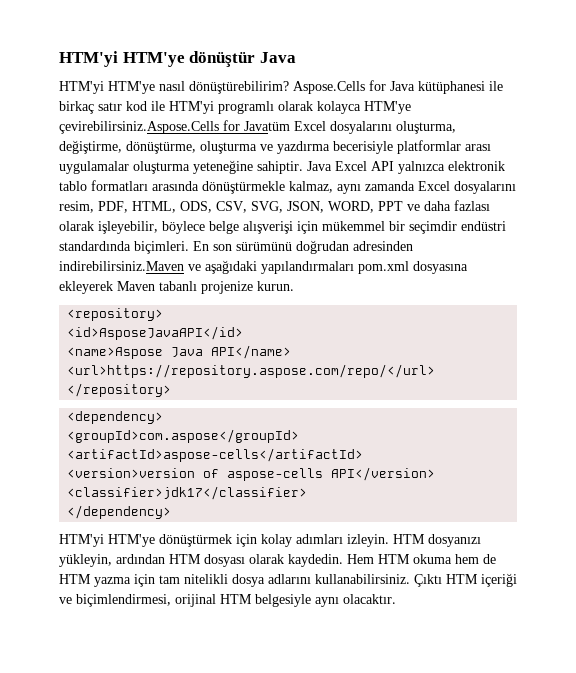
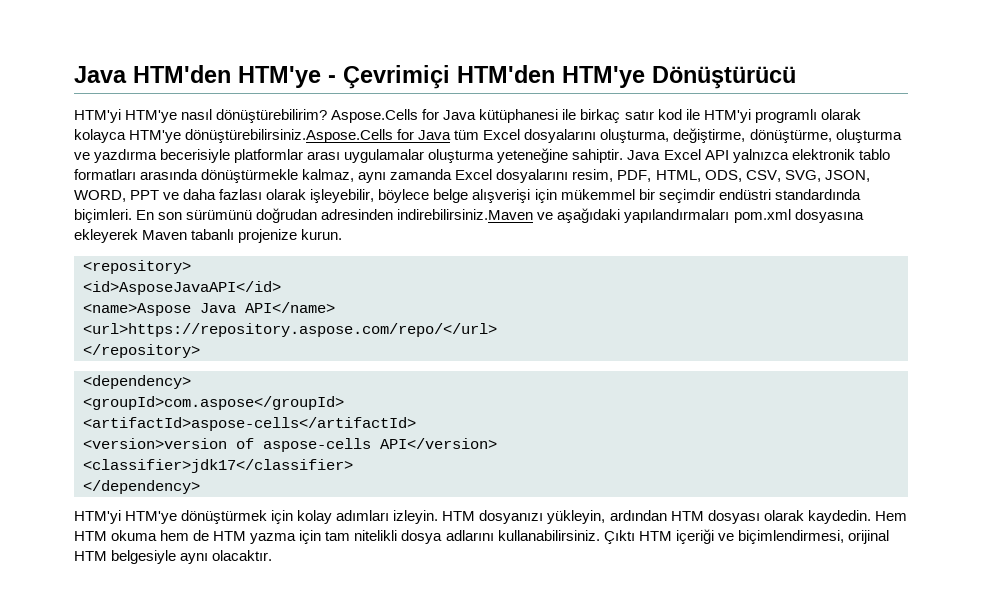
- HTM'yi HTM'ye dönüştür Java
+ Java HTM'den HTM'ye - Çevrimiçi HTM'den HTM'ye Dönüştürücü
- Aspose.Cells for Java kütüphanesi ile birkaç satır kod ile HTM'yi programlı olarak kolayca HTM'ye çevirebilirsiniz.Aspose.Cells for Javatüm Excel dosyalarını oluşturma, değiştirme, dönüştürme, oluşturma ve yazdırma becerisiyle platformlar arası uygulamalar oluşturma yeteneğine sahiptir.
+ Aspose.Cells for Java kütüphanesi ile birkaç satır kod ile HTM'yi programlı olarak kolayca HTM'ye dönüştürebilirsiniz.Aspose.Cells for Java tüm Excel dosyalarını oluşturma, değiştirme, dönüştürme, oluşturma ve yazdırma becerisiyle platformlar arası uygulamalar oluşturma yeteneğine sahiptir.

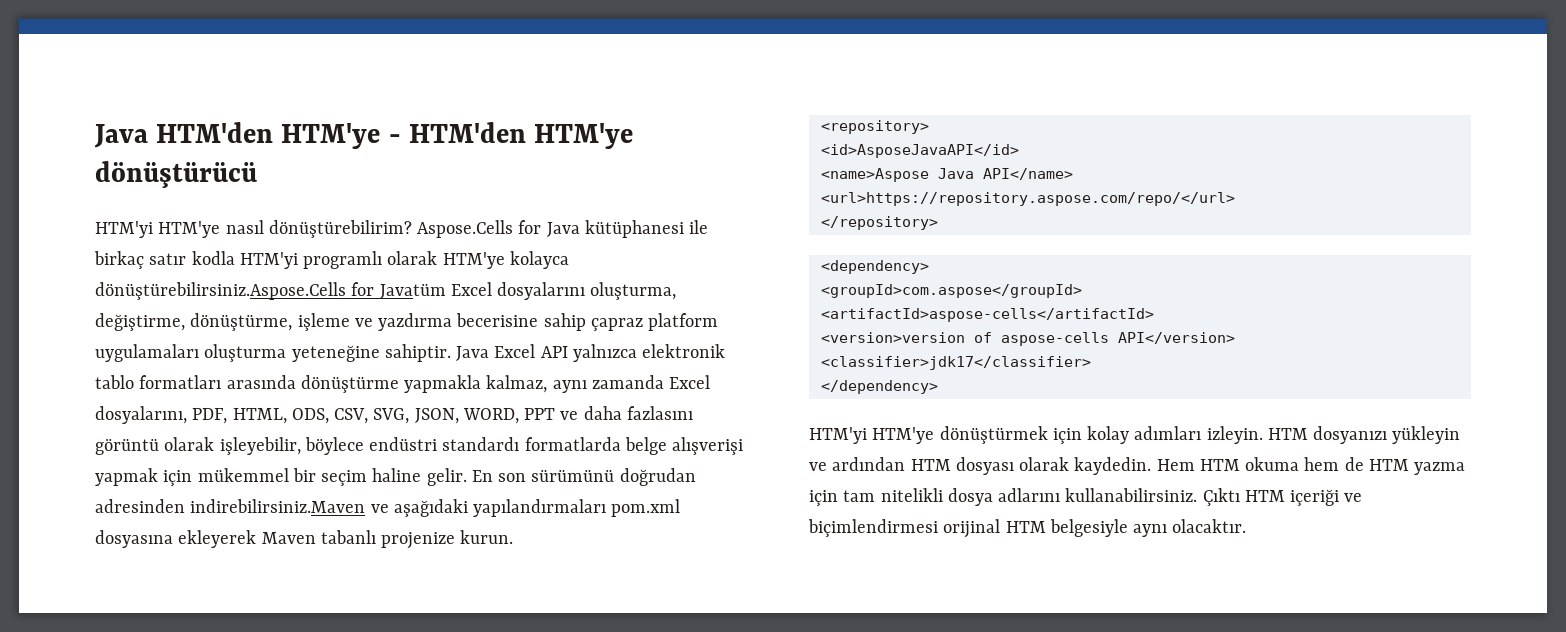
- Java HTM'den HTM'ye - Çevrimiçi HTM'den HTM'ye Dönüştürücü
+ Java HTM'den HTM'ye - HTM'den HTM'ye dönüştürücü
- Aspose.Cells for Java kütüphanesi ile birkaç satır kod ile HTM'yi programlı olarak kolayca HTM'ye dönüştürebilirsiniz.Aspose.Cells for Java tüm Excel dosyalarını oluşturma, değiştirme, dönüştürme, oluşturma ve yazdırma becerisiyle platformlar arası uygulamalar oluşturma yeteneğine sahiptir.
+ Aspose.Cells for Java kütüphanesi ile birkaç satır kodla HTM'yi programlı olarak HTM'ye kolayca dönüştürebilirsiniz.Aspose.Cells for Javatüm Excel dosyalarını oluşturma, değiştirme, dönüştürme, işleme ve yazdırma becerisine sahip çapraz platform uygulamaları oluşturma yeteneğine sahiptir.
- Java Excel API yalnızca elektronik tablo formatları arasında dönüştürmekle kalmaz, aynı zamanda Excel dosyalarını resim, PDF, HTML, ODS, CSV, SVG, JSON, WORD, PPT ve daha fazlası olarak işleyebilir, böylece belge alışverişi için mükemmel bir seçimdir endüstri standardında biçimleri.
+ Java Excel API yalnızca elektronik tablo formatları arasında dönüştürme yapmakla kalmaz, aynı zamanda Excel dosyalarını, PDF, HTML, ODS, CSV, SVG, JSON, WORD, PPT ve daha fazlasını görüntü olarak işleyebilir, böylece endüstri standardı formatlarda belge alışverişi yapmak için mükemmel bir seçim haline gelir.
- HTM dosyanızı yükleyin, ardından HTM dosyası olarak kaydedin.
+ HTM dosyanızı yükleyin ve ardından HTM dosyası olarak kaydedin.
- Çıktı HTM içeriği ve biçimlendirmesi, orijinal HTM belgesiyle aynı olacaktır.
+ Çıktı HTM içeriği ve biçimlendirmesi orijinal HTM belgesiyle aynı olacaktır.

